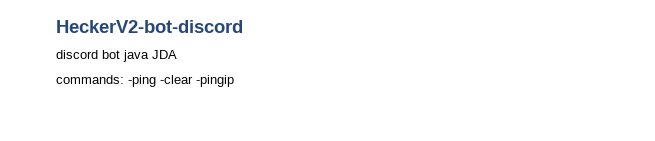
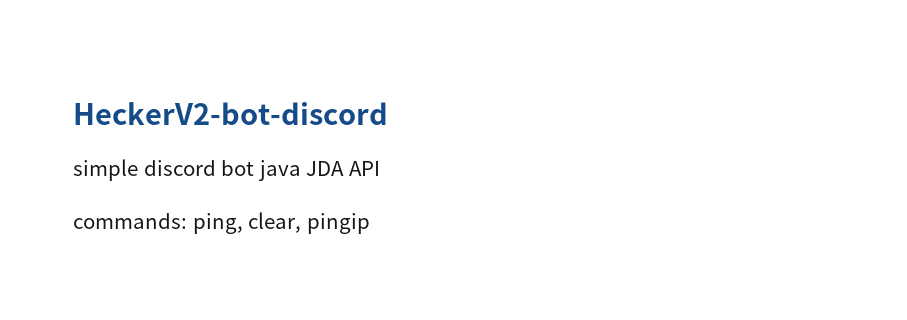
- discord bot java JDA
+ simple discord bot java JDA API
- commands: -ping -clear -pingip
+ commands: ping, clear, pingip

